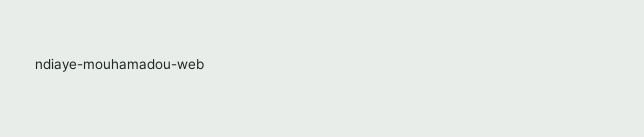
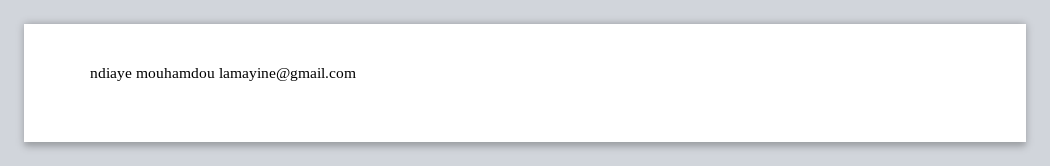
- ndiaye-mouhamadou-web
+ ndiaye mouhamdou lamayine@gmail.com

